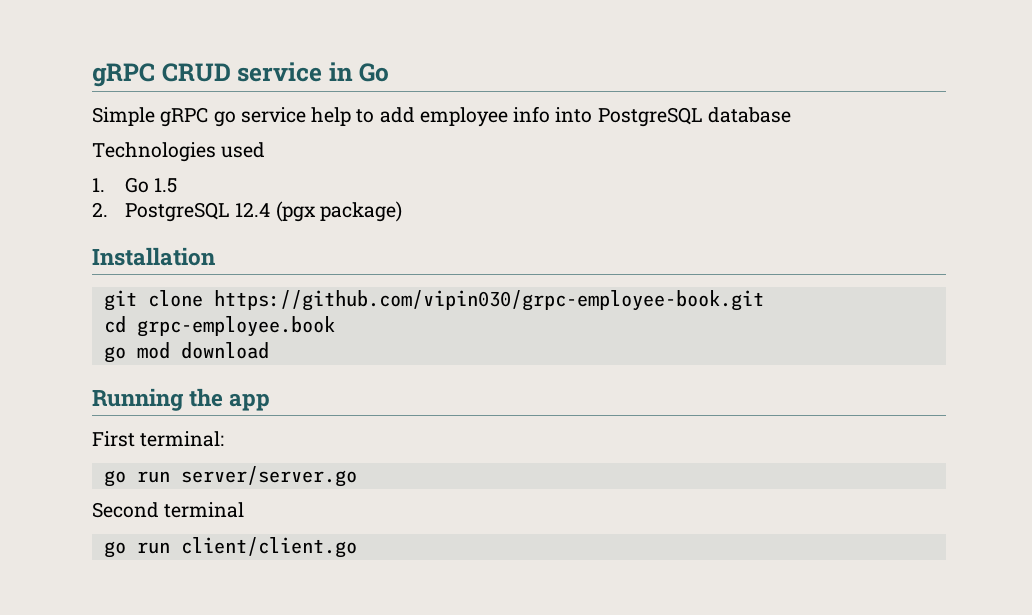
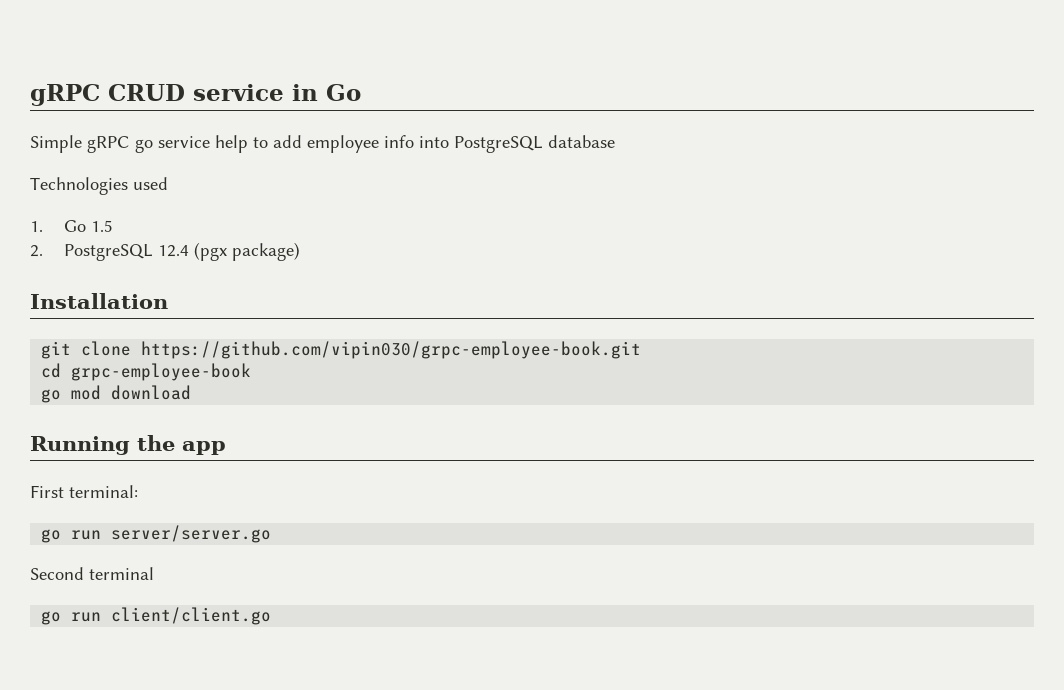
- cd grpc-employee.book
+ cd grpc-employee-book

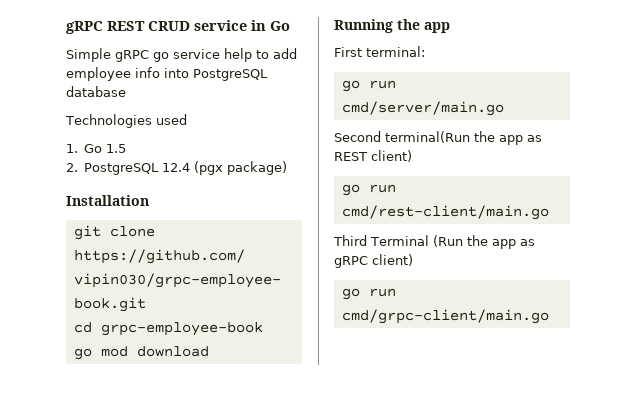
- gRPC CRUD service in Go
+ gRPC REST CRUD service in Go
- go run server/server.go
+ go run cmd/server/main.go
- Second terminal
- go run client/client.go
+ Second terminal(Run the app as REST client)
+ go run cmd/rest-client/main.go
+ Third Terminal (Run the app as gRPC client)
+ go run cmd/grpc-client/main.go

